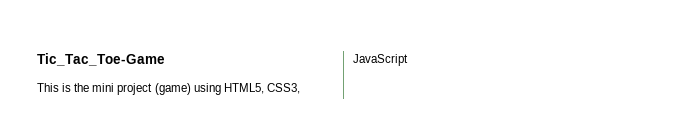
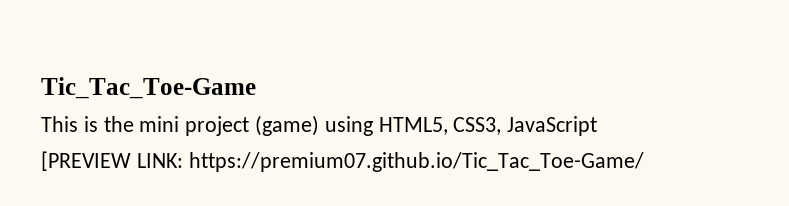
+ [PREVIEW LINK: https://premium07.github.io/Tic_Tac_Toe-Game/

